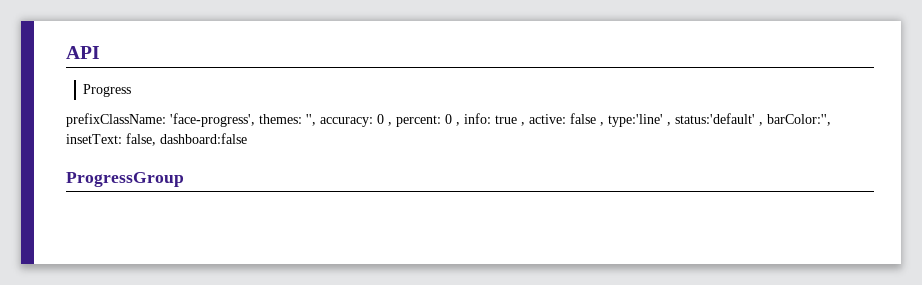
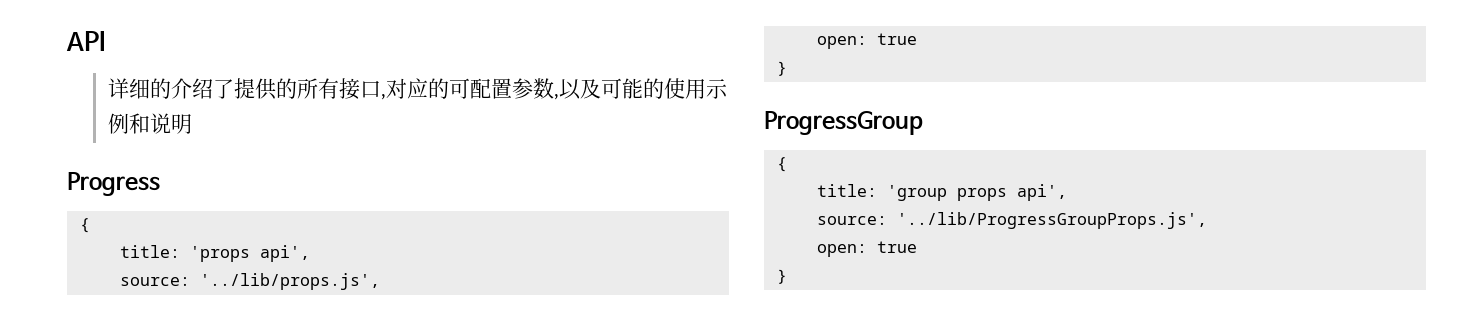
+ 详细的介绍了提供的所有接口,对应的可配置参数,以及可能的使用示例和说明
  Progress
- prefixClassName: 'face-progress', themes: '', accuracy: 0 , percent: 0 , info: true , active: false , type:'line' , status:'default' , barColor:'', insetText: false, dashboard:false
+ {
+ title: 'props api',
+ source: '../lib/props.js',
+ open: true
+ }
  ProgressGroup
+ {
+ title: 'group props api',
+ source: '../lib/ProgressGroupProps.js',
+ open: true
+ }

